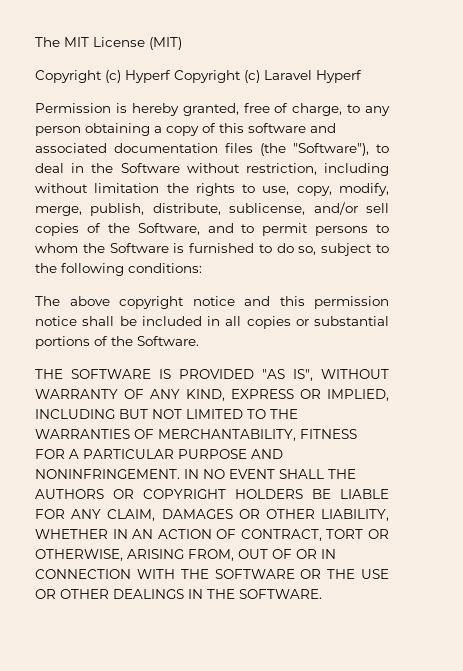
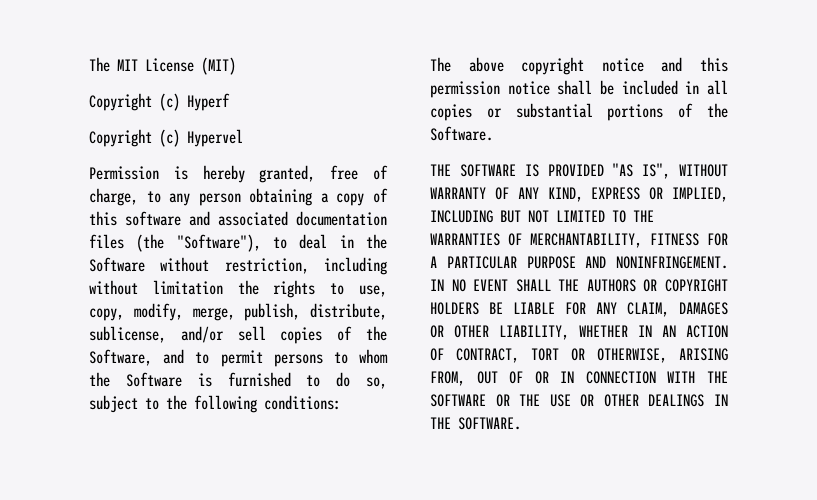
- Copyright (c) Hyperf Copyright (c) Laravel Hyperf
+ Copyright (c) Hyperf
+ Copyright (c) Hypervel

